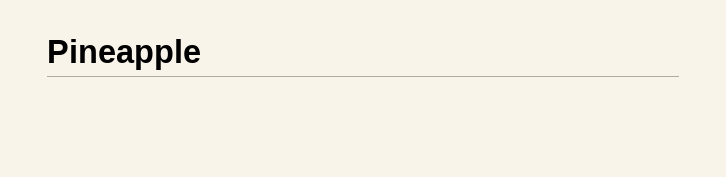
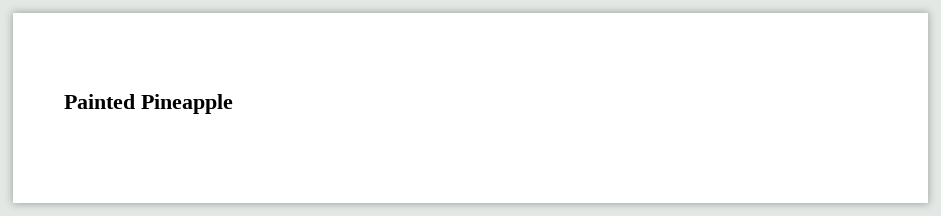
- Pineapple
+ Painted Pineapple

